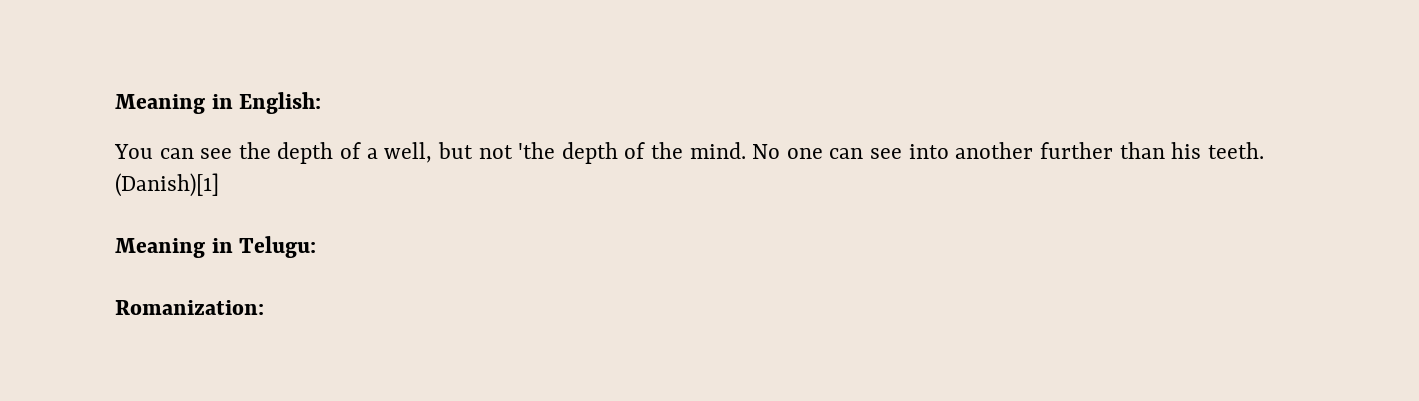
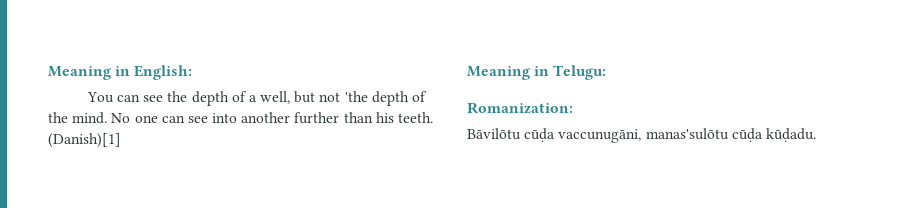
+ Bāvilōtu cūḍa vaccunugāni, manas'sulōtu cūḍa kūḍadu.

